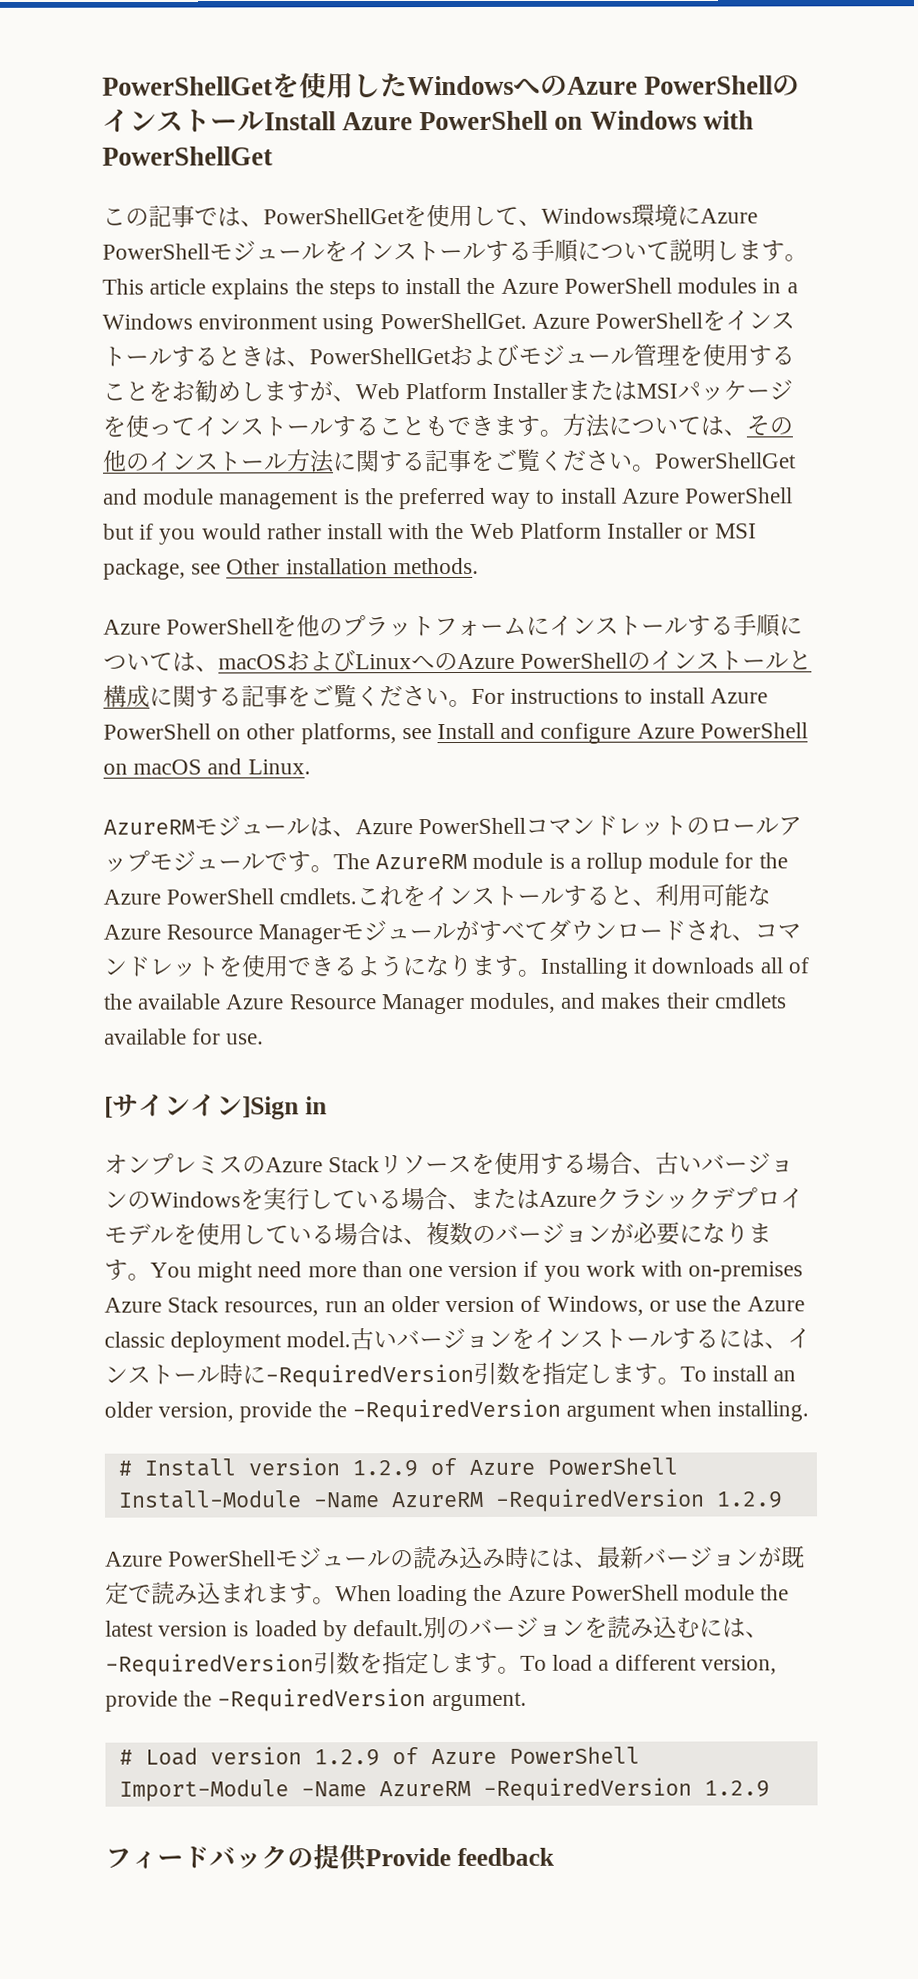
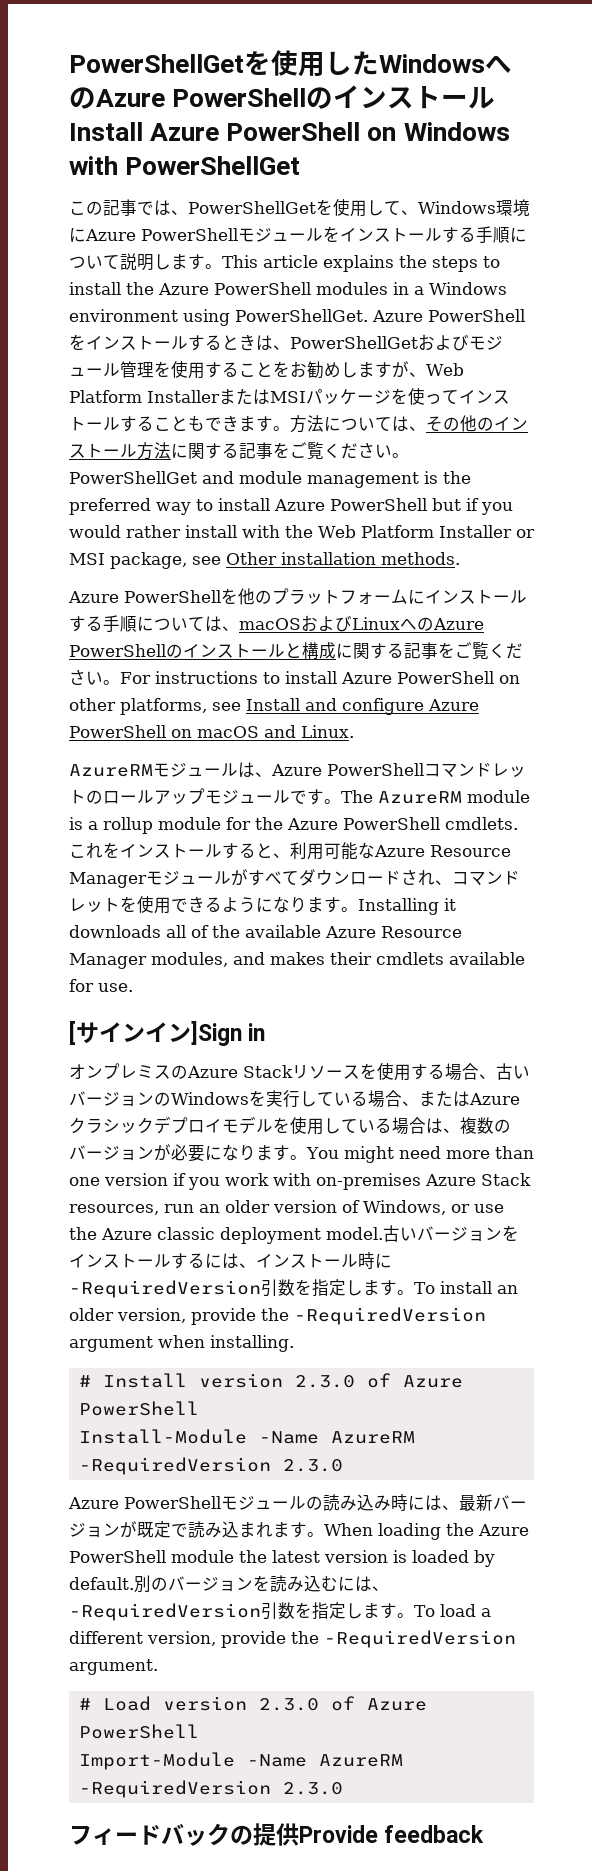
- # Install version 1.2.9 of Azure PowerShell
+ # Install version 2.3.0 of Azure PowerShell
- Install-Module -Name AzureRM -RequiredVersion 1.2.9
+ Install-Module -Name AzureRM -RequiredVersion 2.3.0
- # Load version 1.2.9 of Azure PowerShell
+ # Load version 2.3.0 of Azure PowerShell
- Import-Module -Name AzureRM -RequiredVersion 1.2.9
+ Import-Module -Name AzureRM -RequiredVersion 2.3.0

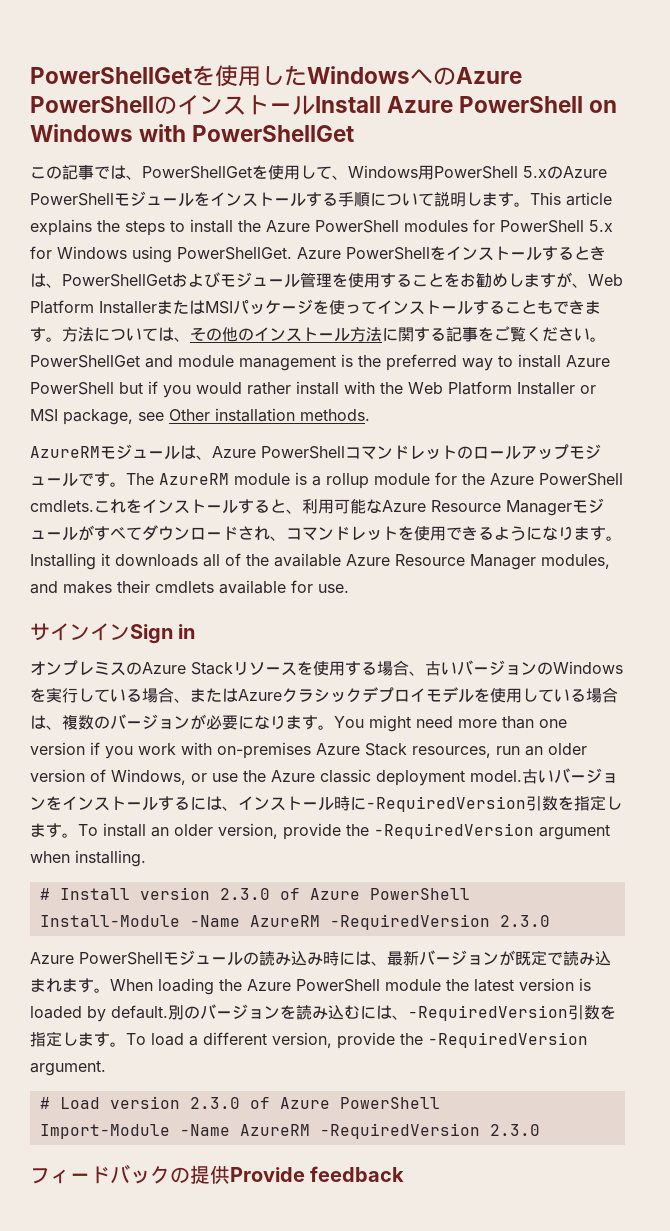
- この記事では、PowerShellGetを使用して、Windows環境にAzure PowerShellモジュールをインストールする手順について説明します。
+ この記事では、PowerShellGetを使用して、Windows用PowerShell 5.xのAzure PowerShellモジュールをインストールする手順について説明します。
- This article explains the steps to install the Azure PowerShell modules in a Windows environment using PowerShellGet.
+ This article explains the steps to install the Azure PowerShell modules for PowerShell 5.x for Windows using PowerShellGet.
- Azure PowerShellを他のプラットフォームにインストールする手順については、macOSおよびLinuxへのAzure PowerShellのインストールと構成に関する記事をご覧ください。For instructions to install Azure PowerShell on other platforms, see Install and configure Azure PowerShell on macOS and Linux.
- [サインイン]Sign in
+ サインインSign in

